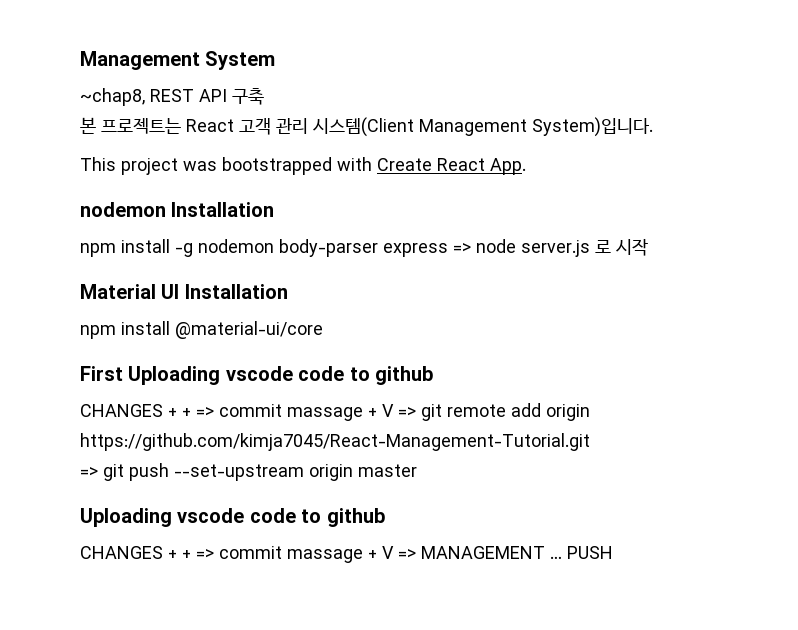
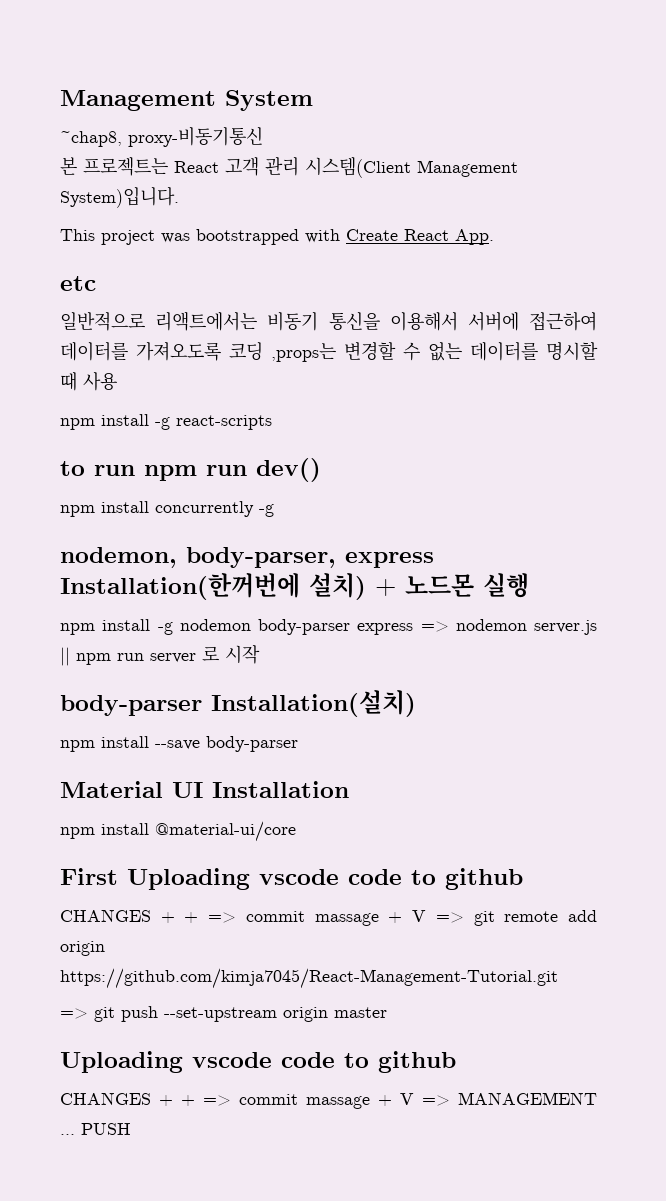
- ~chap8, REST API 구축
+ ~chap8, proxy-비동기통신
- nodemon Installation
+ etc
+ 일반적으로 리액트에서는 비동기 통신을 이용해서 서버에 접근하여 데이터를 가져오도록 코딩 ,props는 변경할 수 없는 데이터를 명시할 때 사용
+ npm install -g react-scripts
+ to run npm run dev()
+ npm install concurrently -g
+ nodemon, body-parser, express Installation(한꺼번에 설치) + 노드몬 실행
- npm install -g nodemon body-parser express => node server.js 로 시작
+ npm install -g nodemon body-parser express => nodemon server.js || npm run server 로 시작
+ body-parser Installation(설치)
+ npm install --save body-parser

